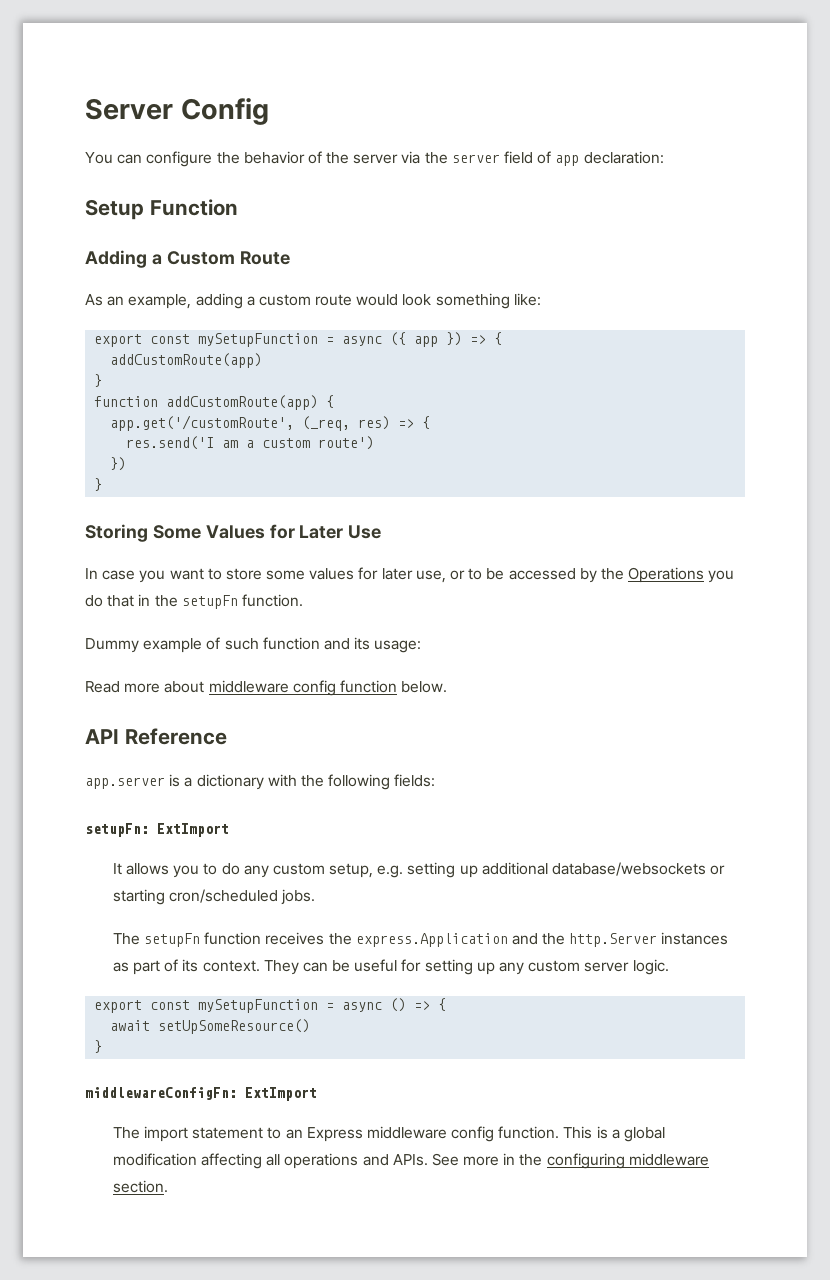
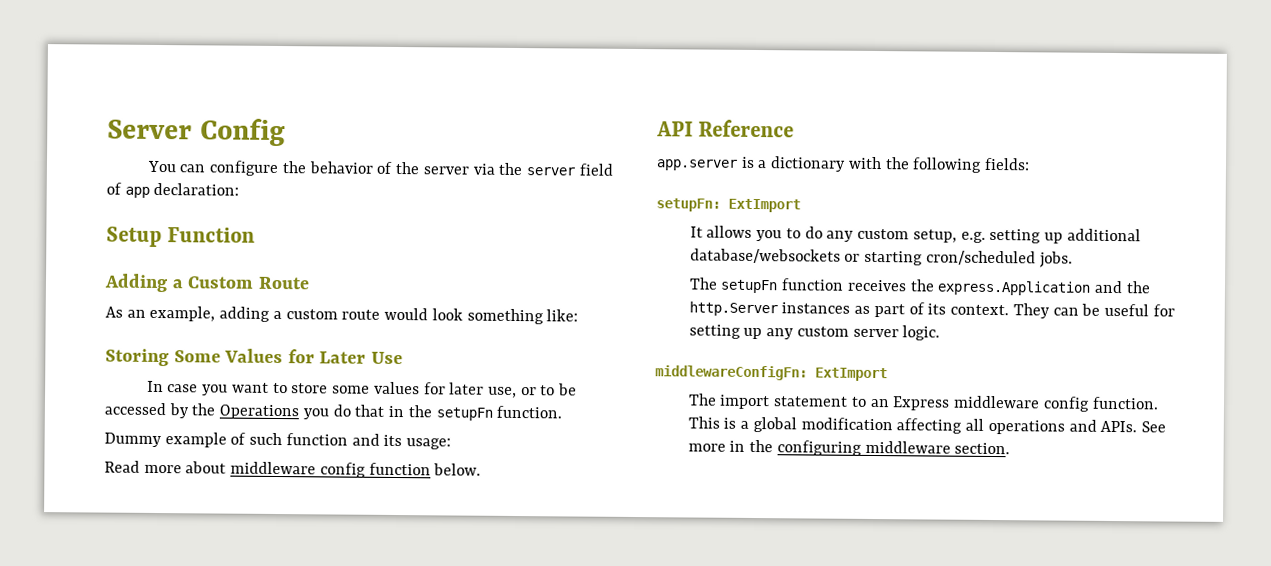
- export const mySetupFunction = async ({ app }) => {
- addCustomRoute(app)
- }
- function addCustomRoute(app) {
- app.get('/customRoute', (_req, res) => {
- res.send('I am a custom route')
- })
- }
- export const mySetupFunction = async () => {
- await setUpSomeResource()
- }

